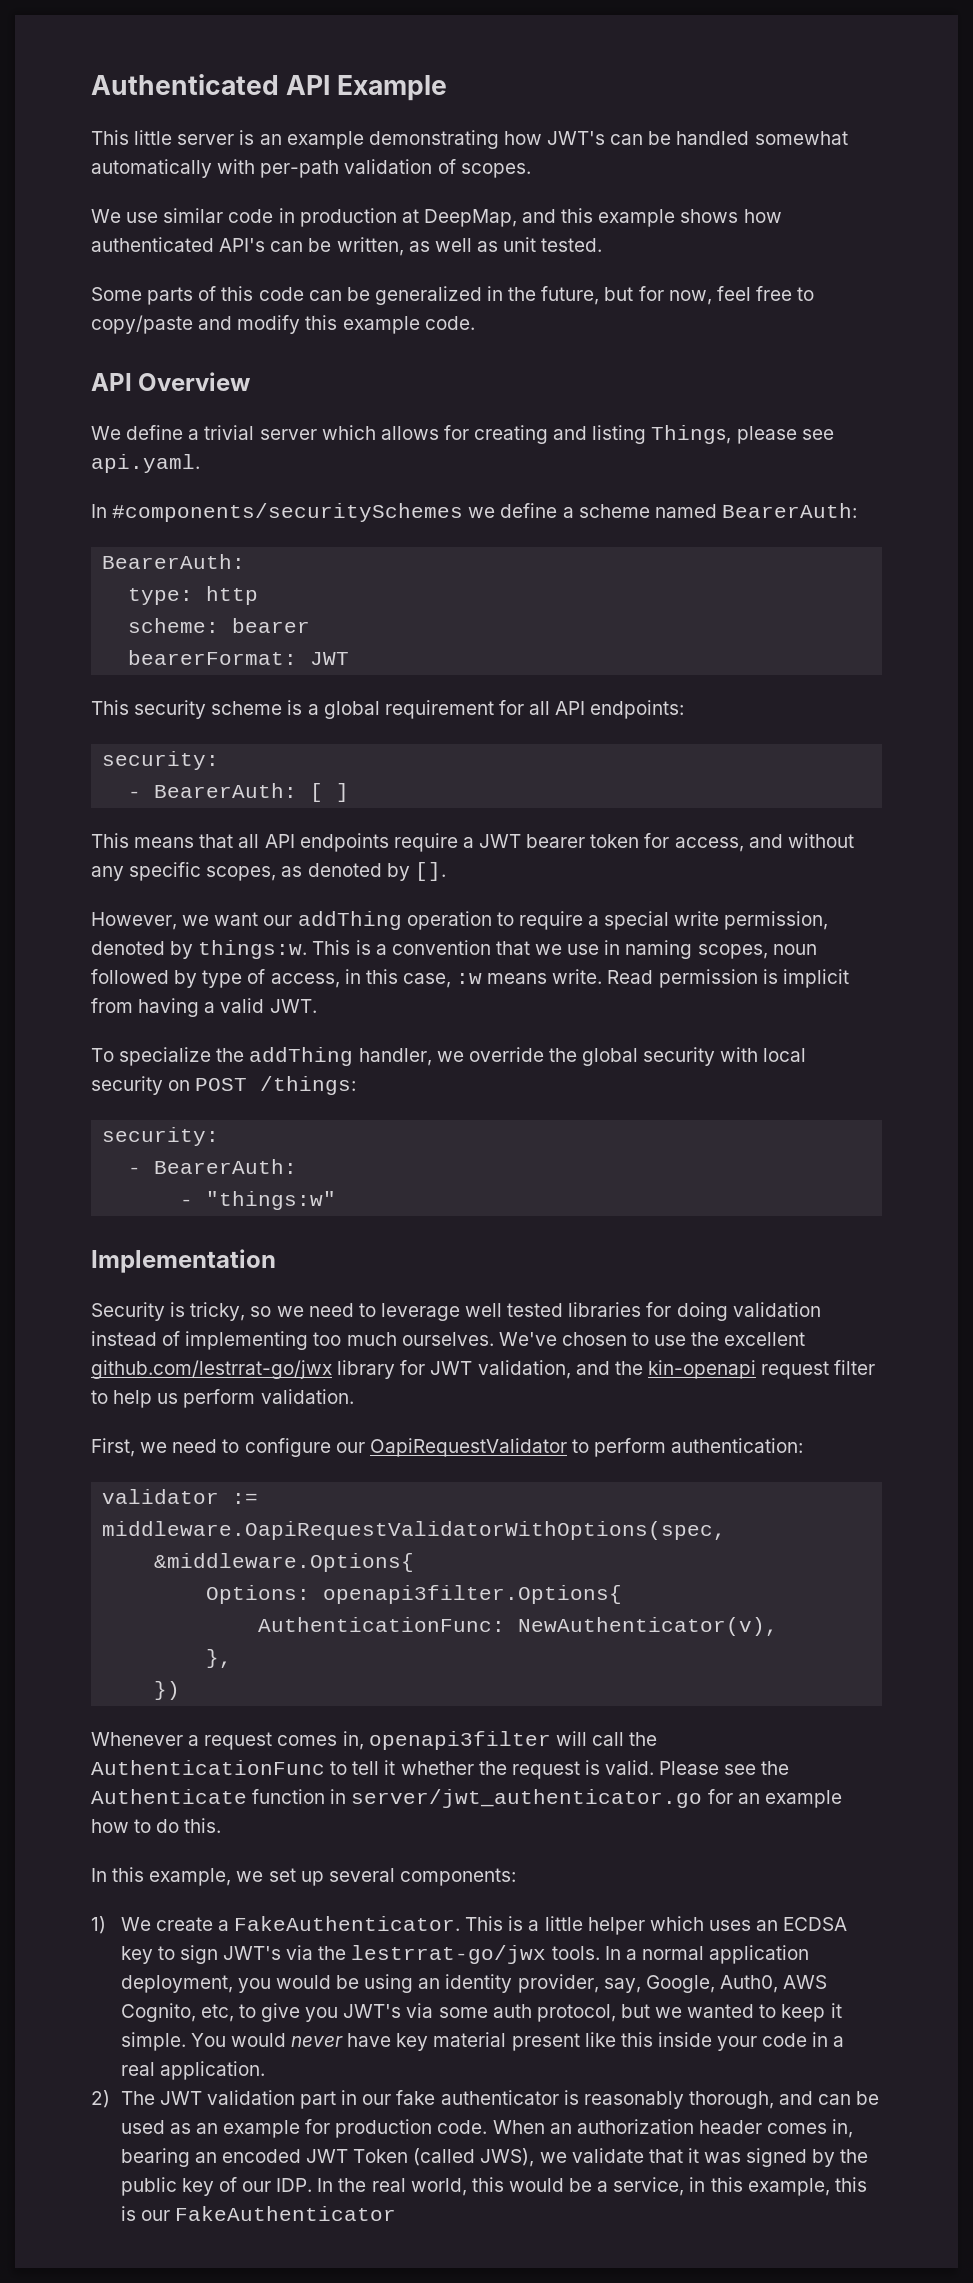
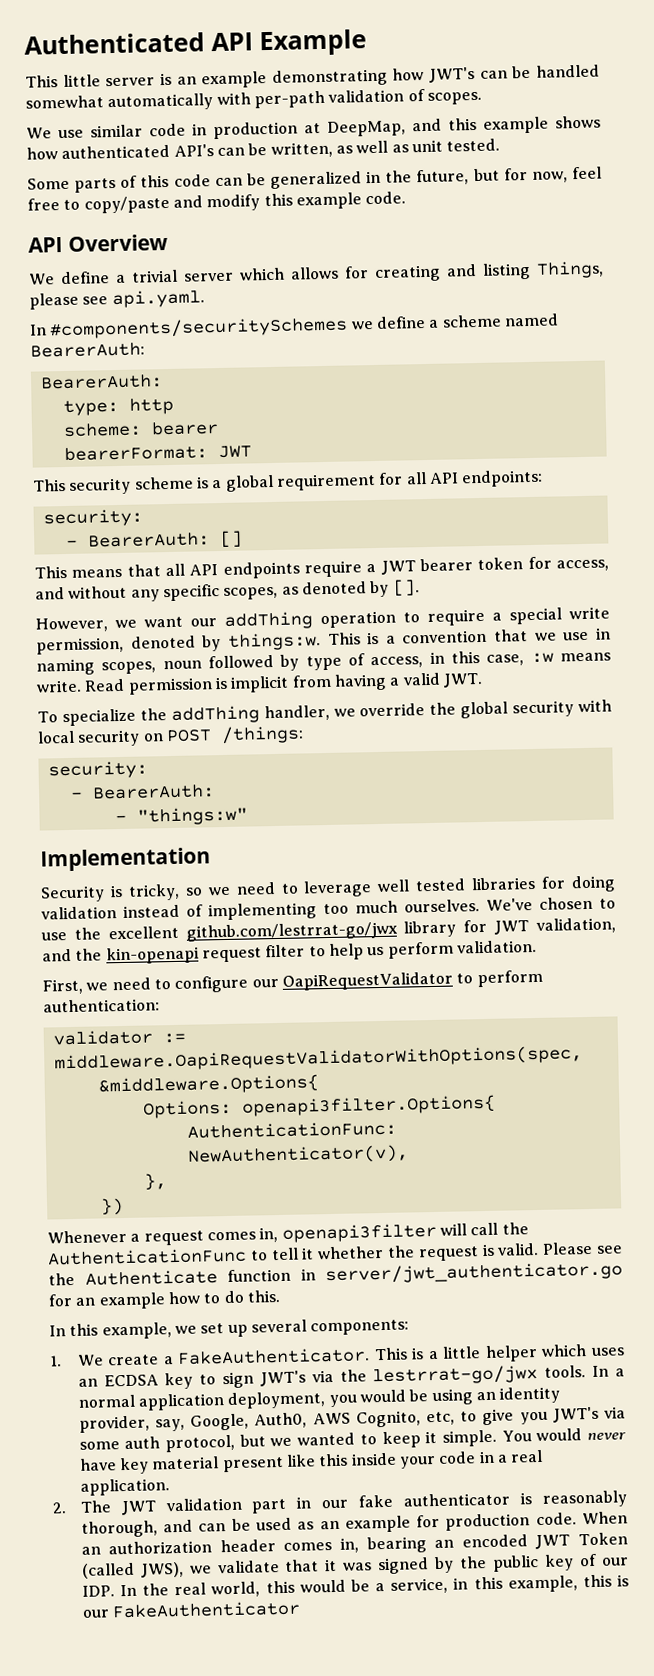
- - BearerAuth: [ ]
+ - BearerAuth: []
- 1) We create a FakeAuthenticator.
+ 1. We create a FakeAuthenticator.
- 2) The JWT validation part in our fake authenticator is reasonably thorough, and can be used as an example for production code.
+ 2. The JWT validation part in our fake authenticator is reasonably thorough, and can be used as an example for production code.

